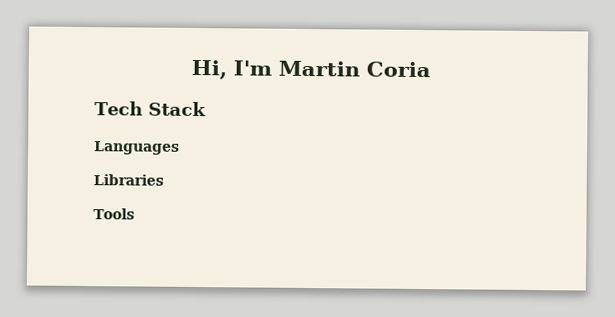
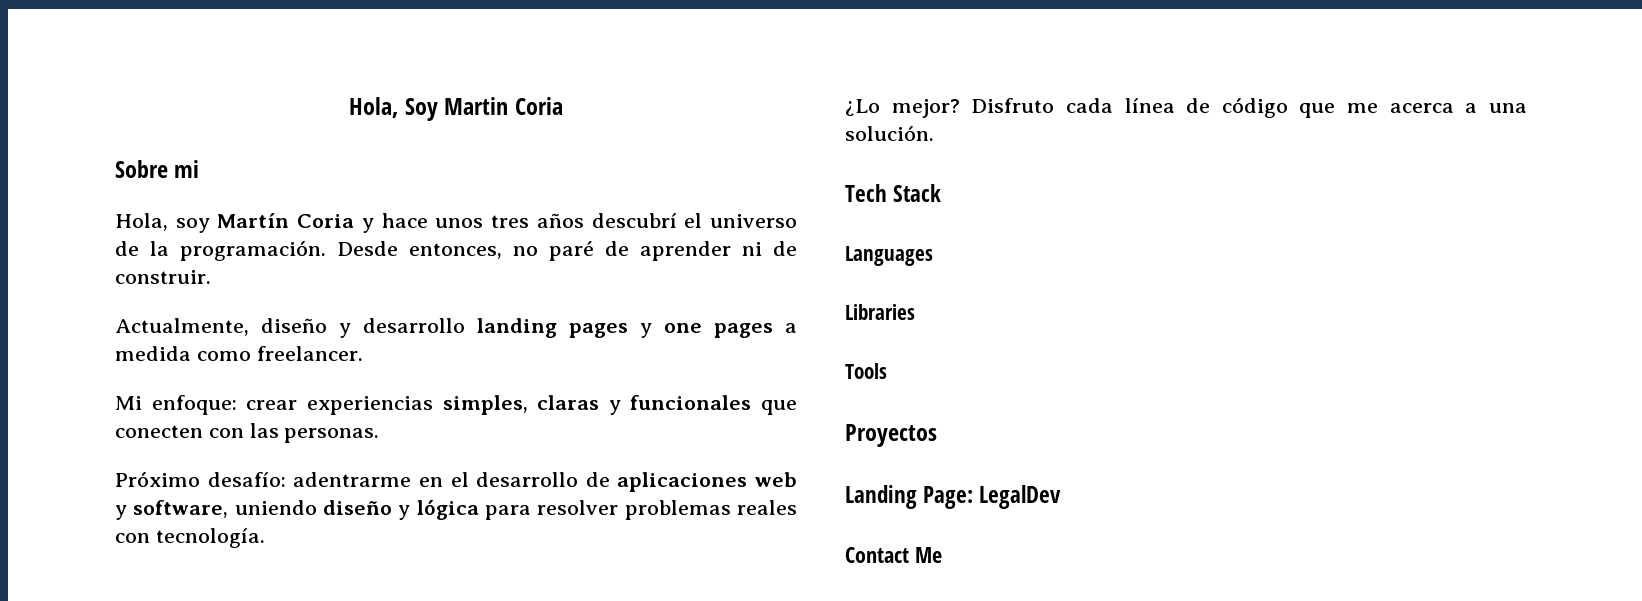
- Hi, I'm Martin Coria
+ Hola, Soy Martin Coria
+ Sobre mi
+ Hola, soy Martín Coria y hace unos tres años descubrí el universo de la programación. Desde entonces, no paré de aprender ni de construir.
+ Actualmente, diseño y desarrollo landing pages y one pages a medida como freelancer.
+ Mi enfoque: crear experiencias simples, claras y funcionales que conecten con las personas.
+ Próximo desafío: adentrarme en el desarrollo de aplicaciones web y software, uniendo diseño y lógica para resolver problemas reales con tecnología.
+ ¿Lo mejor? Disfruto cada línea de código que me acerca a una solución.
+ Proyectos
+ Landing Page: LegalDev
+ Contact Me

